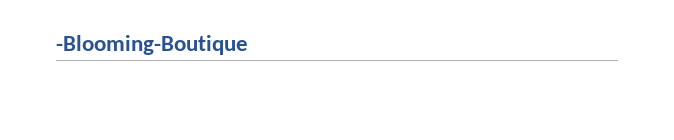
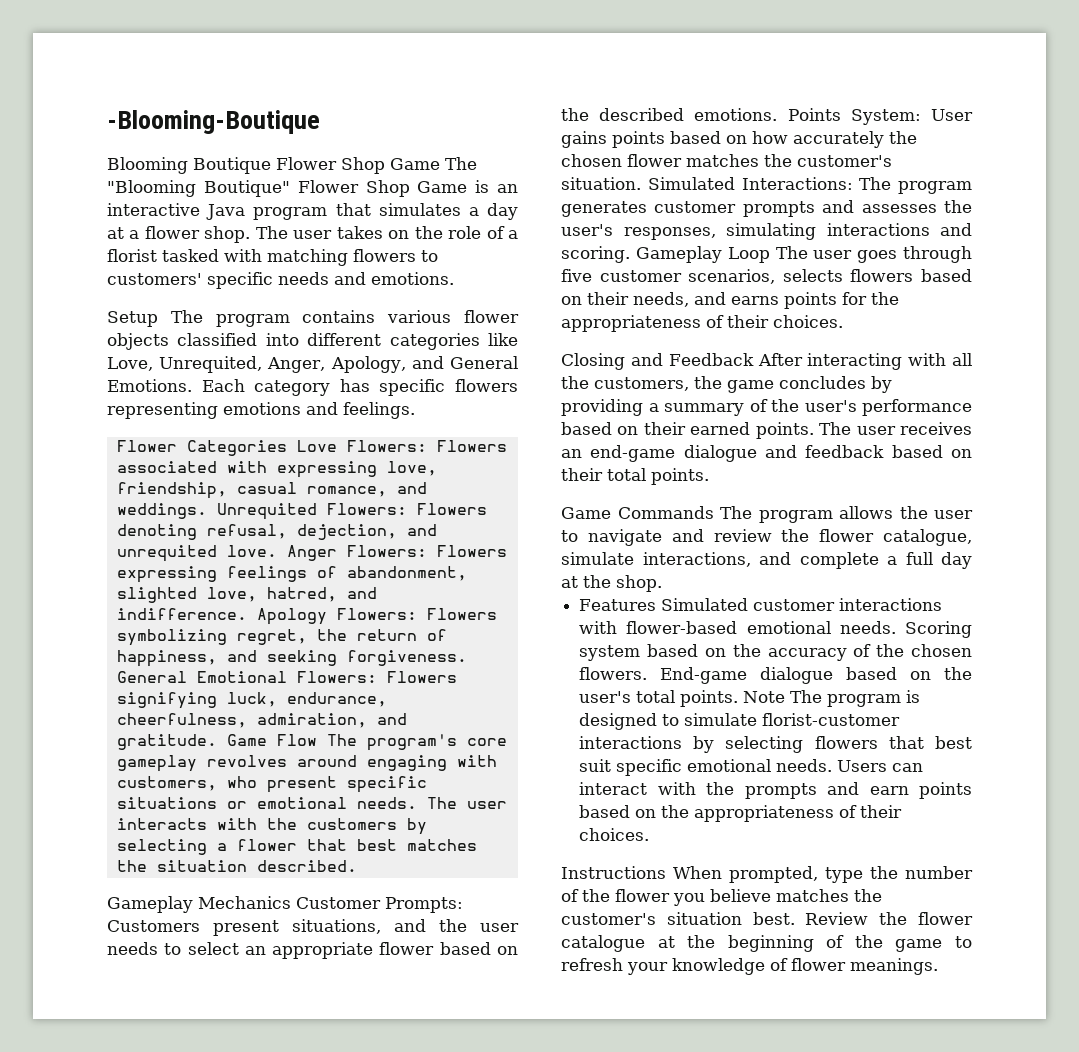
+ Blooming Boutique Flower Shop Game The "Blooming Boutique" Flower Shop Game is an interactive Java program that simulates a day at a flower shop. The user takes on the role of a florist tasked with matching flowers to customers' specific needs and emotions.
+ Setup The program contains various flower objects classified into different categories like Love, Unrequited, Anger, Apology, and General Emotions. Each category has specific flowers representing emotions and feelings.
+ Flower Categories Love Flowers: Flowers associated with expressing love, friendship, casual romance, and weddings. Unrequited Flowers: Flowers denoting refusal, dejection, and unrequited love. Anger Flowers: Flowers expressing feelings of abandonment, slighted love, hatred, and indifference. Apology Flowers: Flowers symbolizing regret, the return of happiness, and seeking forgiveness. General Emotional Flowers: Flowers signifying luck, endurance, cheerfulness, admiration, and gratitude. Game Flow The program's core gameplay revolves around engaging with customers, who present specific situations or emotional needs. The user interacts with the customers by selecting a flower that best matches the situation described.
+ Gameplay Mechanics Customer Prompts: Customers present situations, and the user needs to select an appropriate flower based on the described emotions. Points System: User gains points based on how accurately the chosen flower matches the customer's situation. Simulated Interactions: The program generates customer prompts and assesses the user's responses, simulating interactions and scoring. Gameplay Loop The user goes through five customer scenarios, selects flowers based on their needs, and earns points for the appropriateness of their choices.
+ Closing and Feedback After interacting with all the customers, the game concludes by providing a summary of the user's performance based on their earned points. The user receives an end-game dialogue and feedback based on their total points.
+ Game Commands The program allows the user to navigate and review the flower catalogue, simulate interactions, and complete a full day at the shop.
+ Features Simulated customer interactions with flower-based emotional needs. Scoring system based on the accuracy of the chosen flowers. End-game dialogue based on the user's total points. Note The program is designed to simulate florist-customer interactions by selecting flowers that best suit specific emotional needs. Users can interact with the prompts and earn points based on the appropriateness of their choices.
+ Instructions When prompted, type the number of the flower you believe matches the customer's situation best. Review the flower catalogue at the beginning of the game to refresh your knowledge of flower meanings.

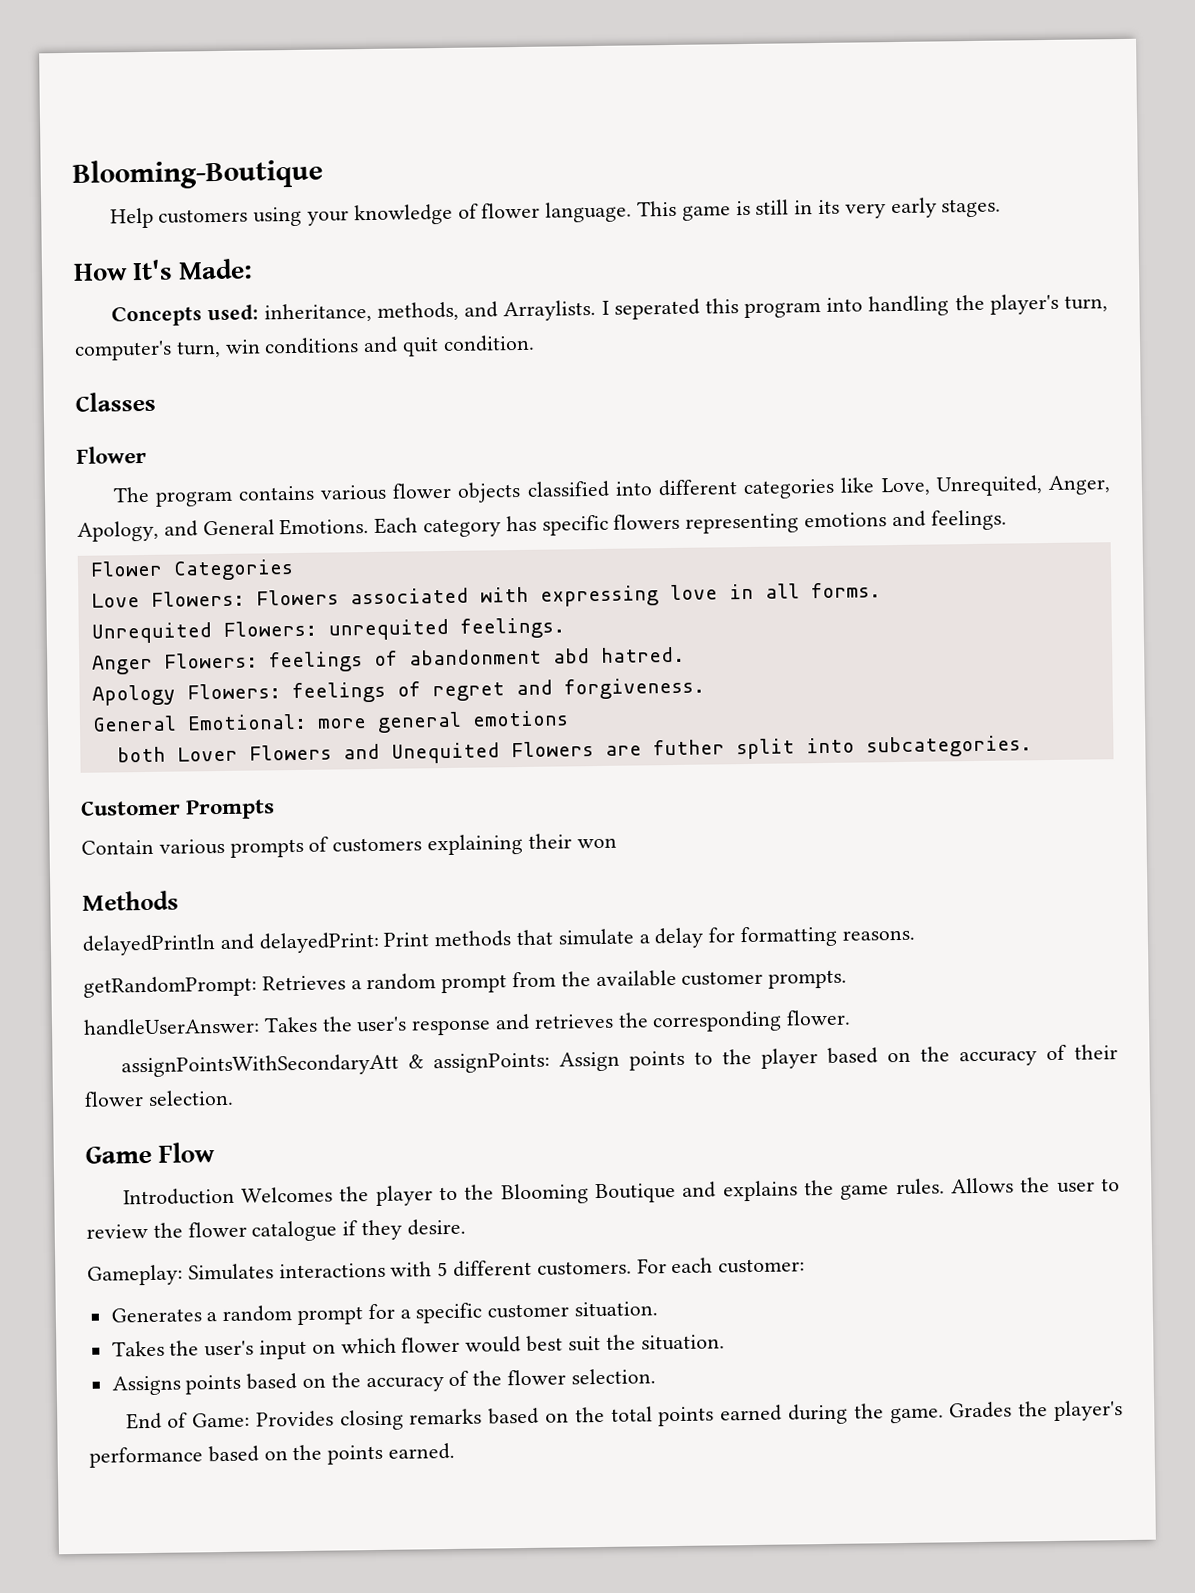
- -Blooming-Boutique
- Blooming Boutique Flower Shop Game The "Blooming Boutique" Flower Shop Game is an interactive Java program that simulates a day at a flower shop. The user takes on the role of a florist tasked with matching flowers to customers' specific needs and emotions.
- Setup The program contains various flower objects classified into different categories like Love, Unrequited, Anger, Apology, and General Emotions.
+ Blooming-Boutique
+ Help customers using your knowledge of flower language. This game is still in its very early stages.
+ How It's Made:
+ Concepts used: inheritance, methods, and Arraylists. I seperated this program into handling the player's turn, computer's turn, win conditions and quit condition.
+ Classes
+ Flower
+ The program contains various flower objects classified into different categories like Love, Unrequited, Anger, Apology, and General Emotions.
- Flower Categories Love Flowers: Flowers associated with expressing love, friendship, casual romance, and weddings. Unrequited Flowers: Flowers denoting refusal, dejection, and unrequited love. Anger Flowers: Flowers expressing feelings of abandonment, slighted love, hatred, and indifference. Apology Flowers: Flowers symbolizing regret, the return of happiness, and seeking forgiveness. General Emotional Flowers: Flowers signifying luck, endurance, cheerfulness, admiration, and gratitude. Game Flow The program's core gameplay revolves around engaging with customers, who present specific situations or emotional needs. The user interacts with the customers by selecting a flower that best matches the situation described.
- Gameplay Mechanics Customer Prompts: Customers present situations, and the user needs to select an appropriate flower based on the described emotions. Points System: User gains points based on how accurately the chosen flower matches the customer's situation. Simulated Interactions: The program generates customer prompts and assesses the user's responses, simulating interactions and scoring. Gameplay Loop The user goes through five customer scenarios, selects flowers based on their needs, and earns points for the appropriateness of their choices.
- Closing and Feedback After interacting with all the customers, the game concludes by providing a summary of the user's performance based on their earned points. The user receives an end-game dialogue and feedback based on their total points.
- Game Commands The program allows the user to navigate and review the flower catalogue, simulate interactions, and complete a full day at the shop.
- Features Simulated customer interactions with flower-based emotional needs. Scoring system based on the accuracy of the chosen flowers. End-game dialogue based on the user's total points. Note The program is designed to simulate florist-customer interactions by selecting flowers that best suit specific emotional needs. Users can interact with the prompts and earn points based on the appropriateness of their choices.
- Instructions When prompted, type the number of the flower you believe matches the customer's situation best. Review the flower catalogue at the beginning of the game to refresh your knowledge of flower meanings.
+ Flower Categories
+ Love Flowers: Flowers associated with expressing love in all forms.
+ Unrequited Flowers: unrequited feelings.
+ Anger Flowers: feelings of abandonment abd hatred.
+ Apology Flowers: feelings of regret and forgiveness.
+ General Emotional: more general emotions
+ both Lover Flowers and Unequited Flowers are futher split into subcategories.
+ Customer Prompts
+ Contain various prompts of customers explaining their won
+ Methods
+ delayedPrintln and delayedPrint: Print methods that simulate a delay for formatting reasons.
+ getRandomPrompt: Retrieves a random prompt from the available customer prompts.
+ handleUserAnswer: Takes the user's response and retrieves the corresponding flower.
+ assignPointsWithSecondaryAtt & assignPoints: Assign points to the player based on the accuracy of their flower selection.
+ Game Flow
+ Introduction Welcomes the player to the Blooming Boutique and explains the game rules. Allows the user to review the flower catalogue if they desire.
+ Gameplay: Simulates interactions with 5 different customers. For each customer:
+ Generates a random prompt for a specific customer situation.
+ Takes the user's input on which flower would best suit the situation.
+ Assigns points based on the accuracy of the flower selection.
+ End of Game: Provides closing remarks based on the total points earned during the game. Grades the player's performance based on the points earned.

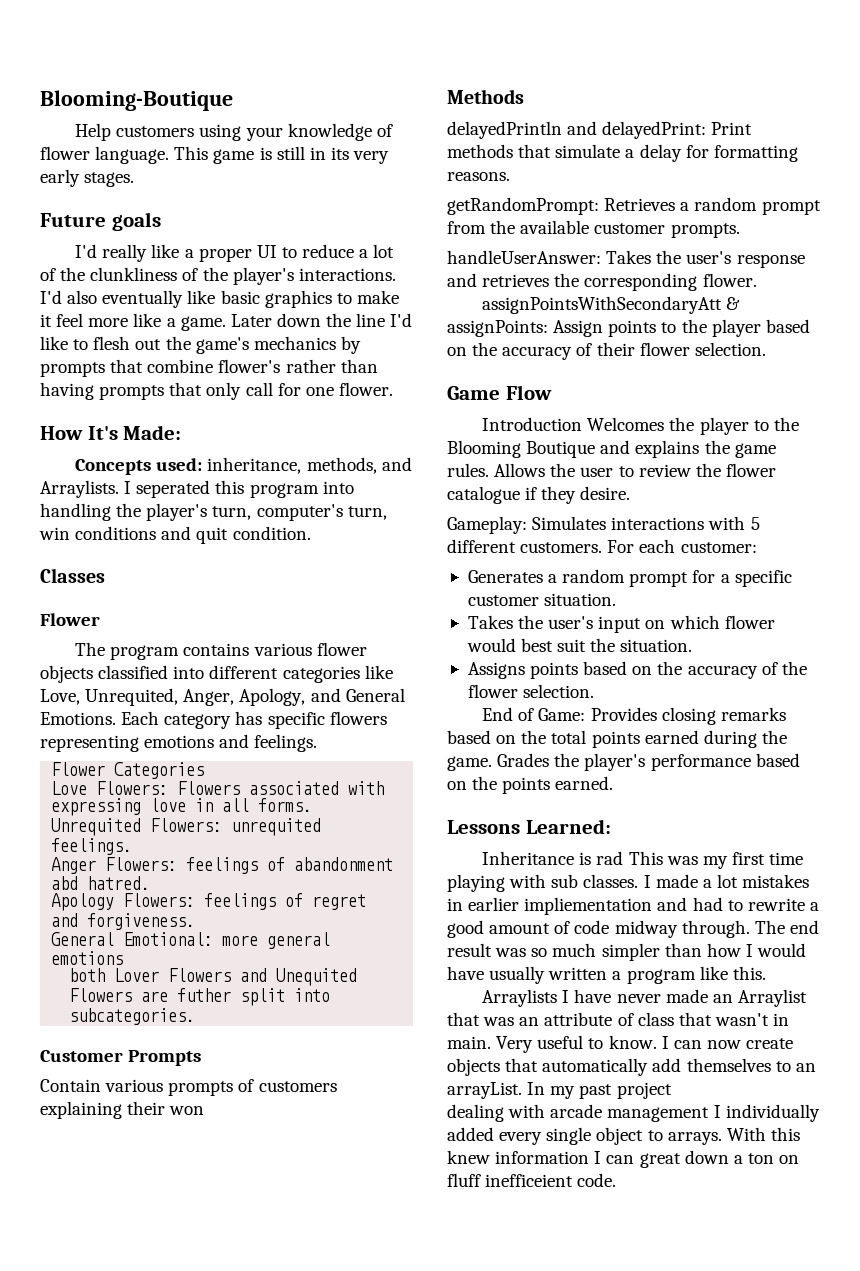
+ Future goals
+ I'd really like a proper UI to reduce a lot of the clunkliness of the player's interactions. I'd also eventually like basic graphics to make it feel more like a game. Later down the line I'd like to flesh out the game's mechanics by prompts that combine flower's rather than having prompts that only call for one flower.
+ Lessons Learned:
+ Inheritance is rad This was my first time playing with sub classes. I made a lot mistakes in earlier impliementation and had to rewrite a good amount of code midway through. The end result was so much simpler than how I would have usually written a program like this.
+ Arraylists I have never made an Arraylist that was an attribute of class that wasn't in main. Very useful to know. I can now create objects that automatically add themselves to an arrayList. In my past project
+ dealing with arcade management I individually added every single object to arrays. With this knew information I can great down a ton on fluff inefficeient code.

